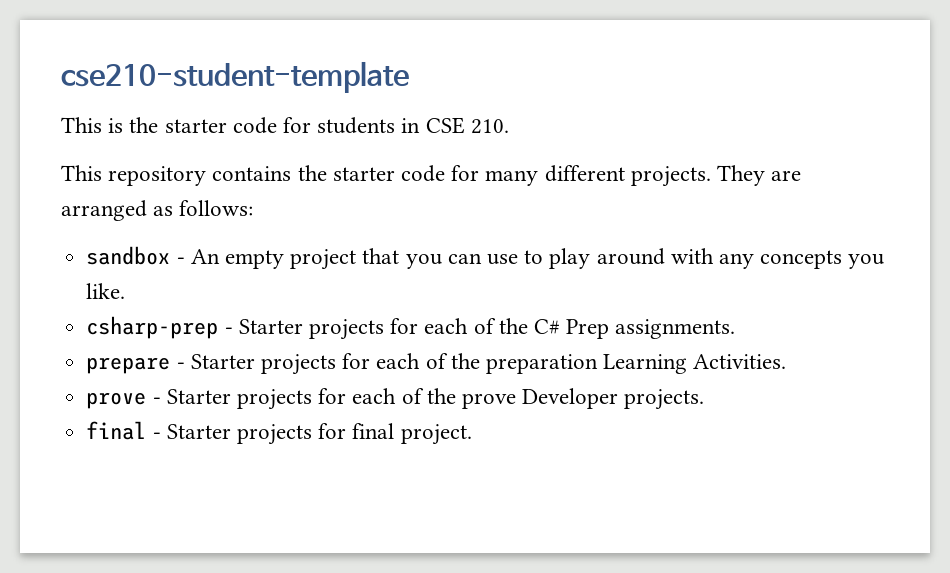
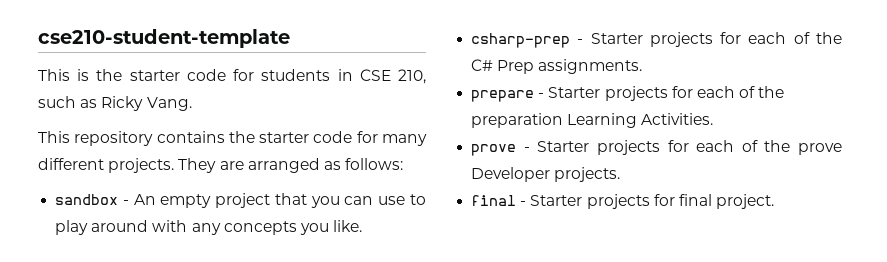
- This is the starter code for students in CSE 210.
+ This is the starter code for students in CSE 210, such as Ricky Vang.

